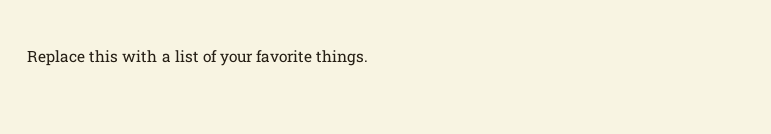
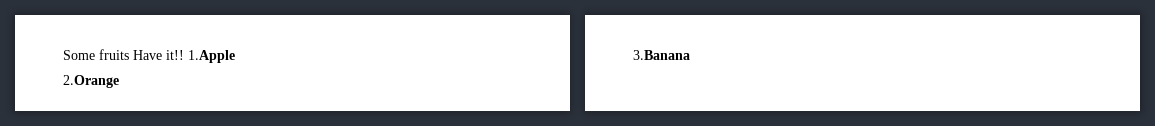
- Replace this with a list of your favorite things.
+ Some fruits Have it!! 1.Apple
+ 2.Orange
+ 3.Banana

